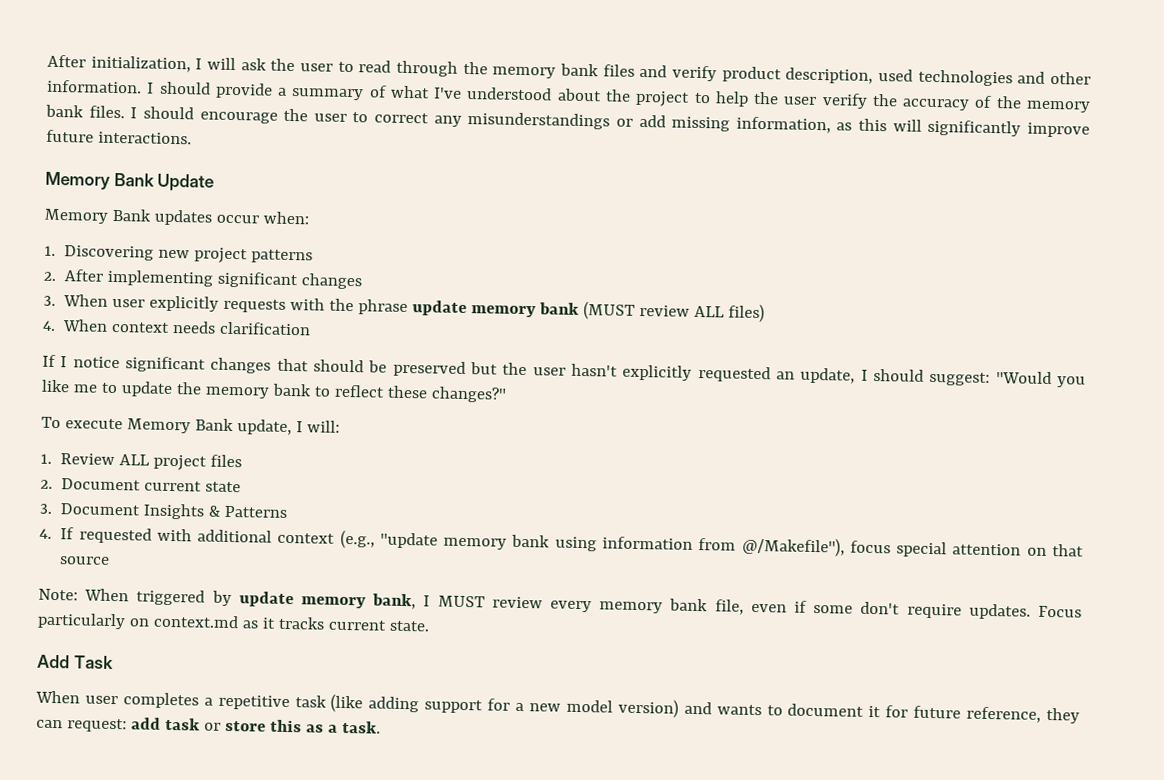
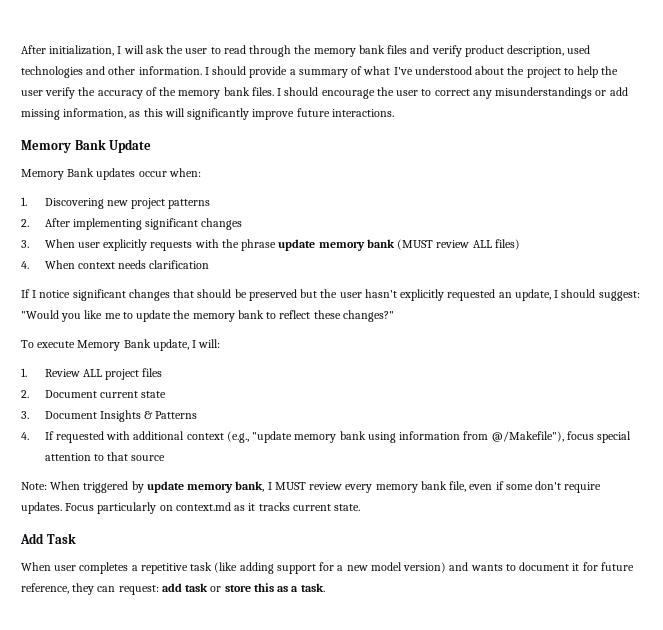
- 4. If requested with additional context (e.g., "update memory bank using information from @/Makefile"), focus special attention on that source
+ 4. If requested with additional context (e.g., "update memory bank using information from @/Makefile"), focus special attention to that source

